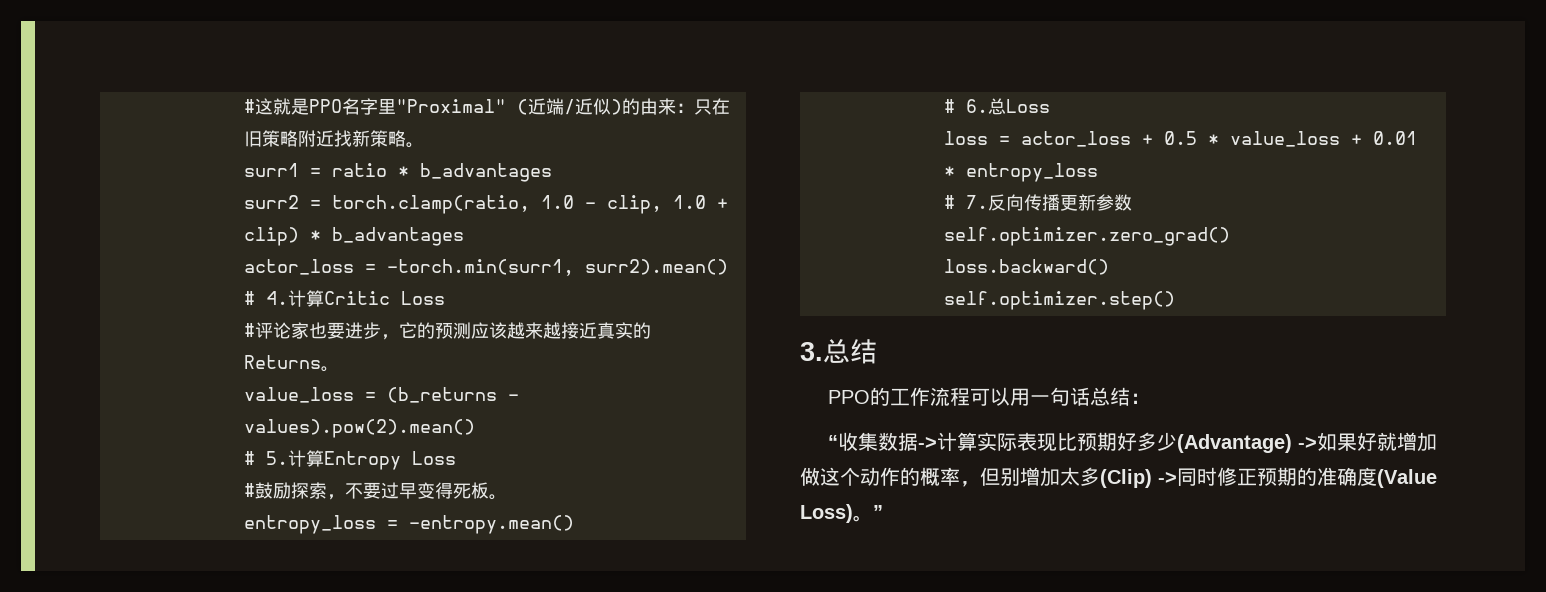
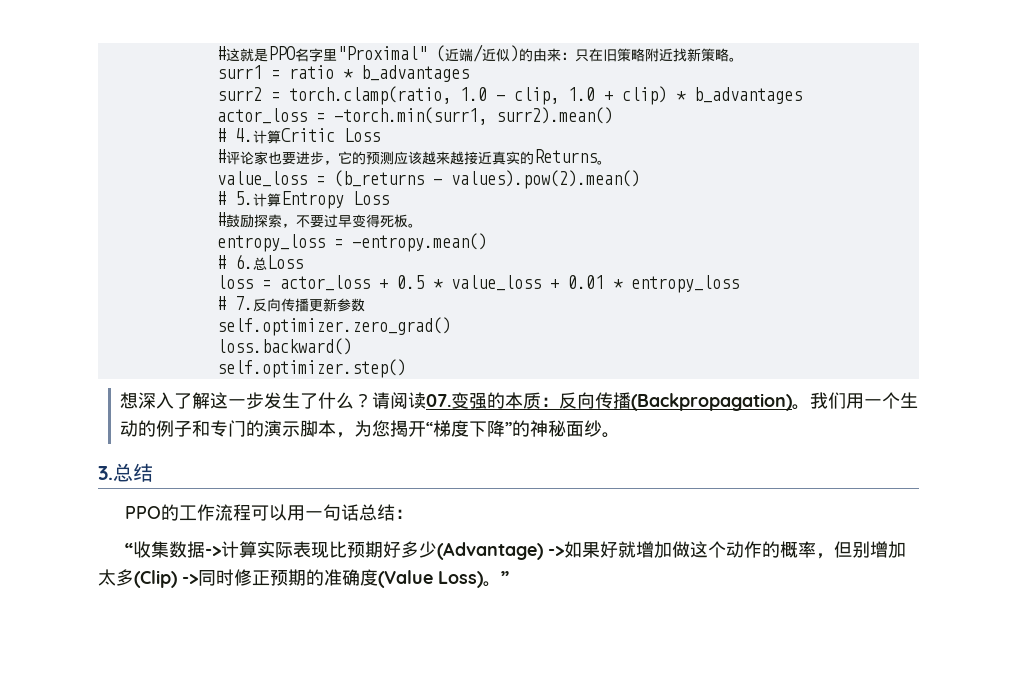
+ 想深入了解这一步发生了什么？请阅读07.变强的本质：反向传播(Backpropagation)。我们用一个生动的例子和专门的演示脚本，为您揭开“梯度下降”的神秘面纱。

